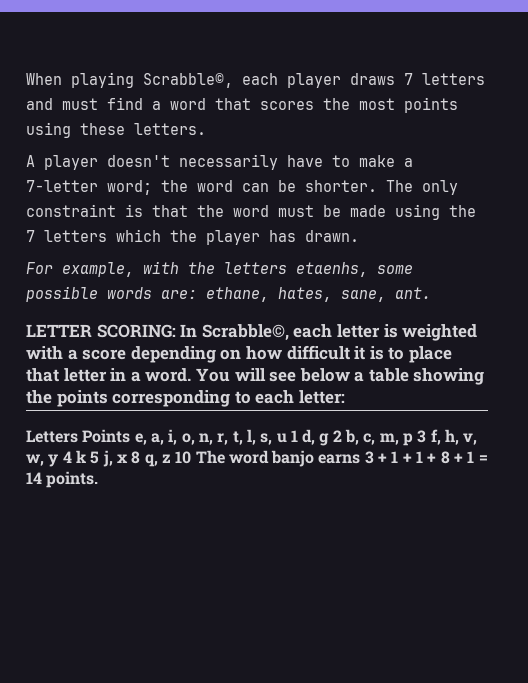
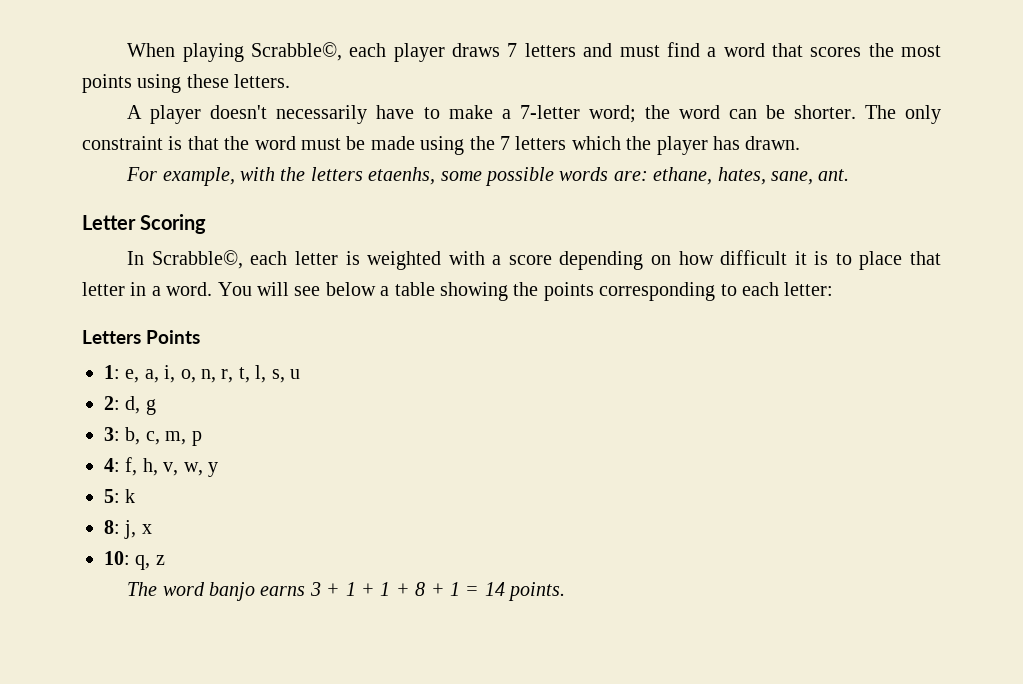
- LETTER SCORING: In Scrabble©, each letter is weighted with a score depending on how difficult it is to place that letter in a word.
+ Letter Scoring
+ In Scrabble©, each letter is weighted with a score depending on how difficult it is to place that letter in a word.
- Letters Points e, a, i, o, n, r, t, l, s, u 1 d, g 2 b, c, m, p 3 f, h, v, w, y 4 k 5 j, x 8 q, z 10 The word banjo earns 3 + 1 + 1 + 8 + 1 = 14 points.
+ Letters Points
+ 1: e, a, i, o, n, r, t, l, s, u
+ 2: d, g
+ 3: b, c, m, p
+ 4: f, h, v, w, y
+ 5: k
+ 8: j, x
+ 10: q, z
+ The word banjo earns 3 + 1 + 1 + 8 + 1 = 14 points.

